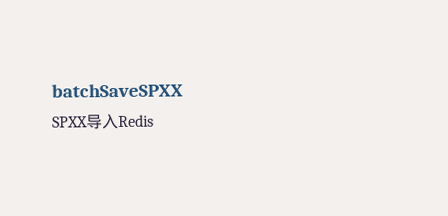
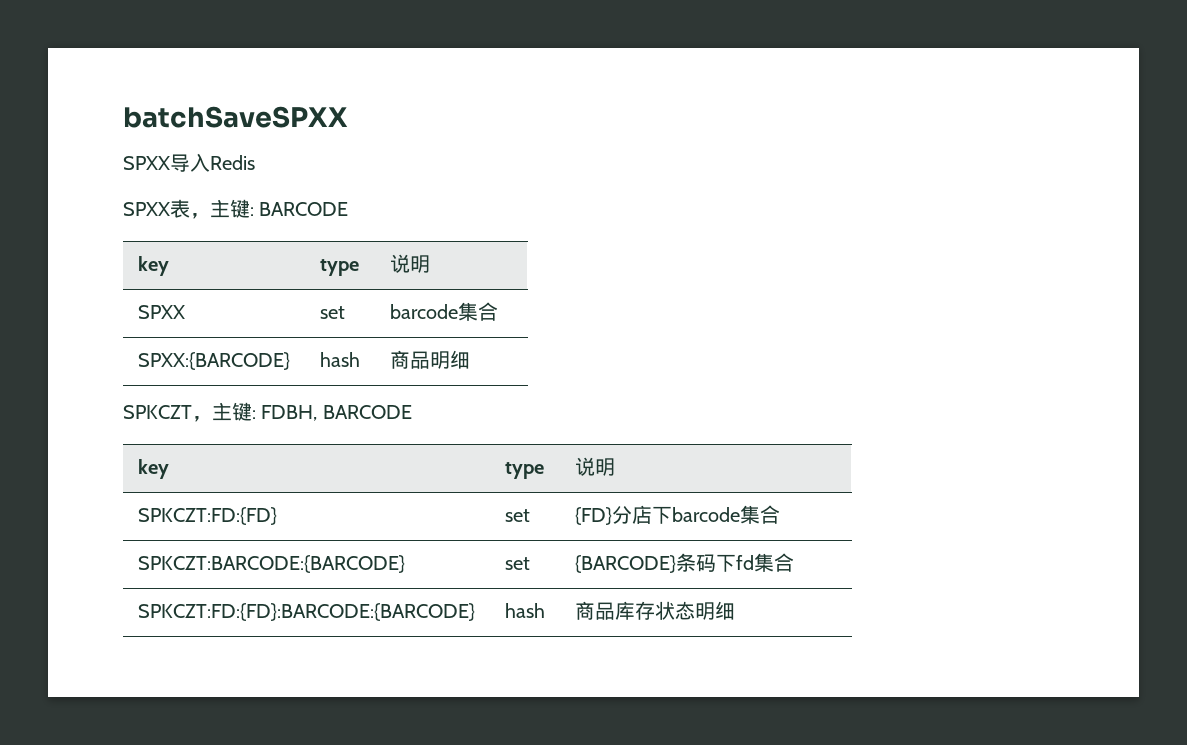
+ SPXX表，主键: BARCODE
+ key | type | 说明
+ SPXX | set | barcode集合
+ SPXX:{BARCODE} | hash | 商品明细
+ SPKCZT，主键: FDBH, BARCODE
+ key | type | 说明
+ SPKCZT:FD:{FD} | set | {FD}分店下barcode集合
+ SPKCZT:BARCODE:{BARCODE} | set | {BARCODE}条码下fd集合
+ SPKCZT:FD:{FD}:BARCODE:{BARCODE} | hash | 商品库存状态明细

